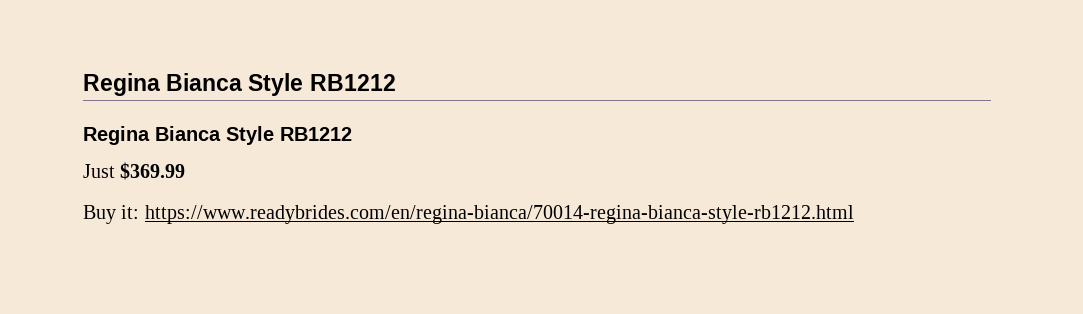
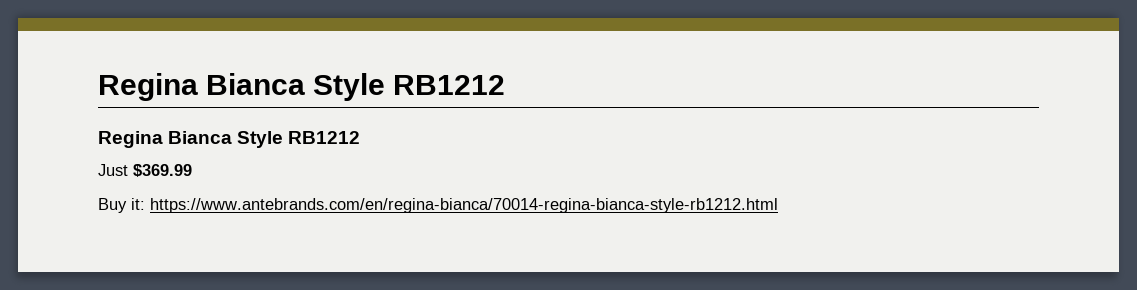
- Buy it: https://www.readybrides.com/en/regina-bianca/70014-regina-bianca-style-rb1212.html
+ Buy it: https://www.antebrands.com/en/regina-bianca/70014-regina-bianca-style-rb1212.html

